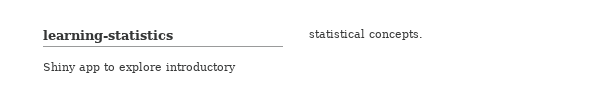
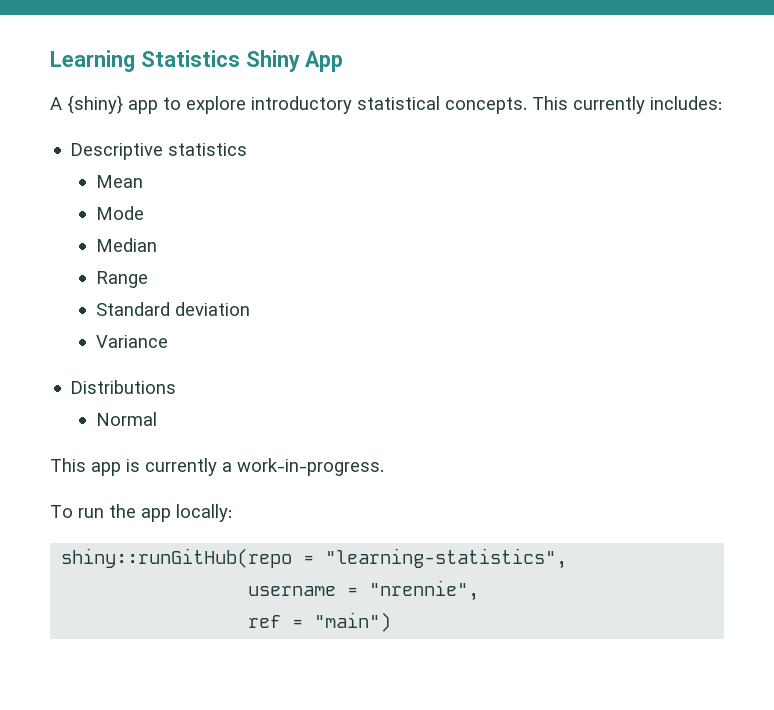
- learning-statistics
- Shiny app to explore introductory statistical concepts.
+ Learning Statistics Shiny App
+ A {shiny} app to explore introductory statistical concepts.
+ This currently includes:
+ Descriptive statistics
+ Mean
+ Mode
+ Median
+ Range
+ Standard deviation
+ Variance
+ Distributions
+ Normal
+ This app is currently a work-in-progress.
+ To run the app locally:
+ shiny::runGitHub(repo = "learning-statistics",
+ username = "nrennie",
+ ref = "main")

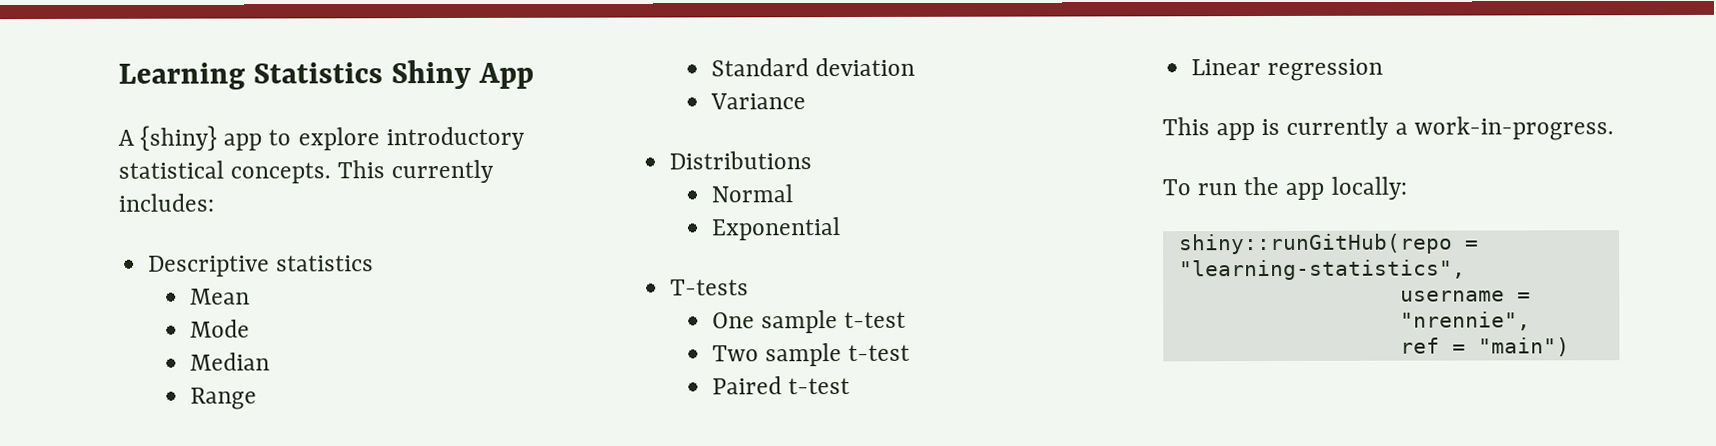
+ Exponential
+ T-tests
+ One sample t-test
+ Two sample t-test
+ Paired t-test
+ Linear regression

